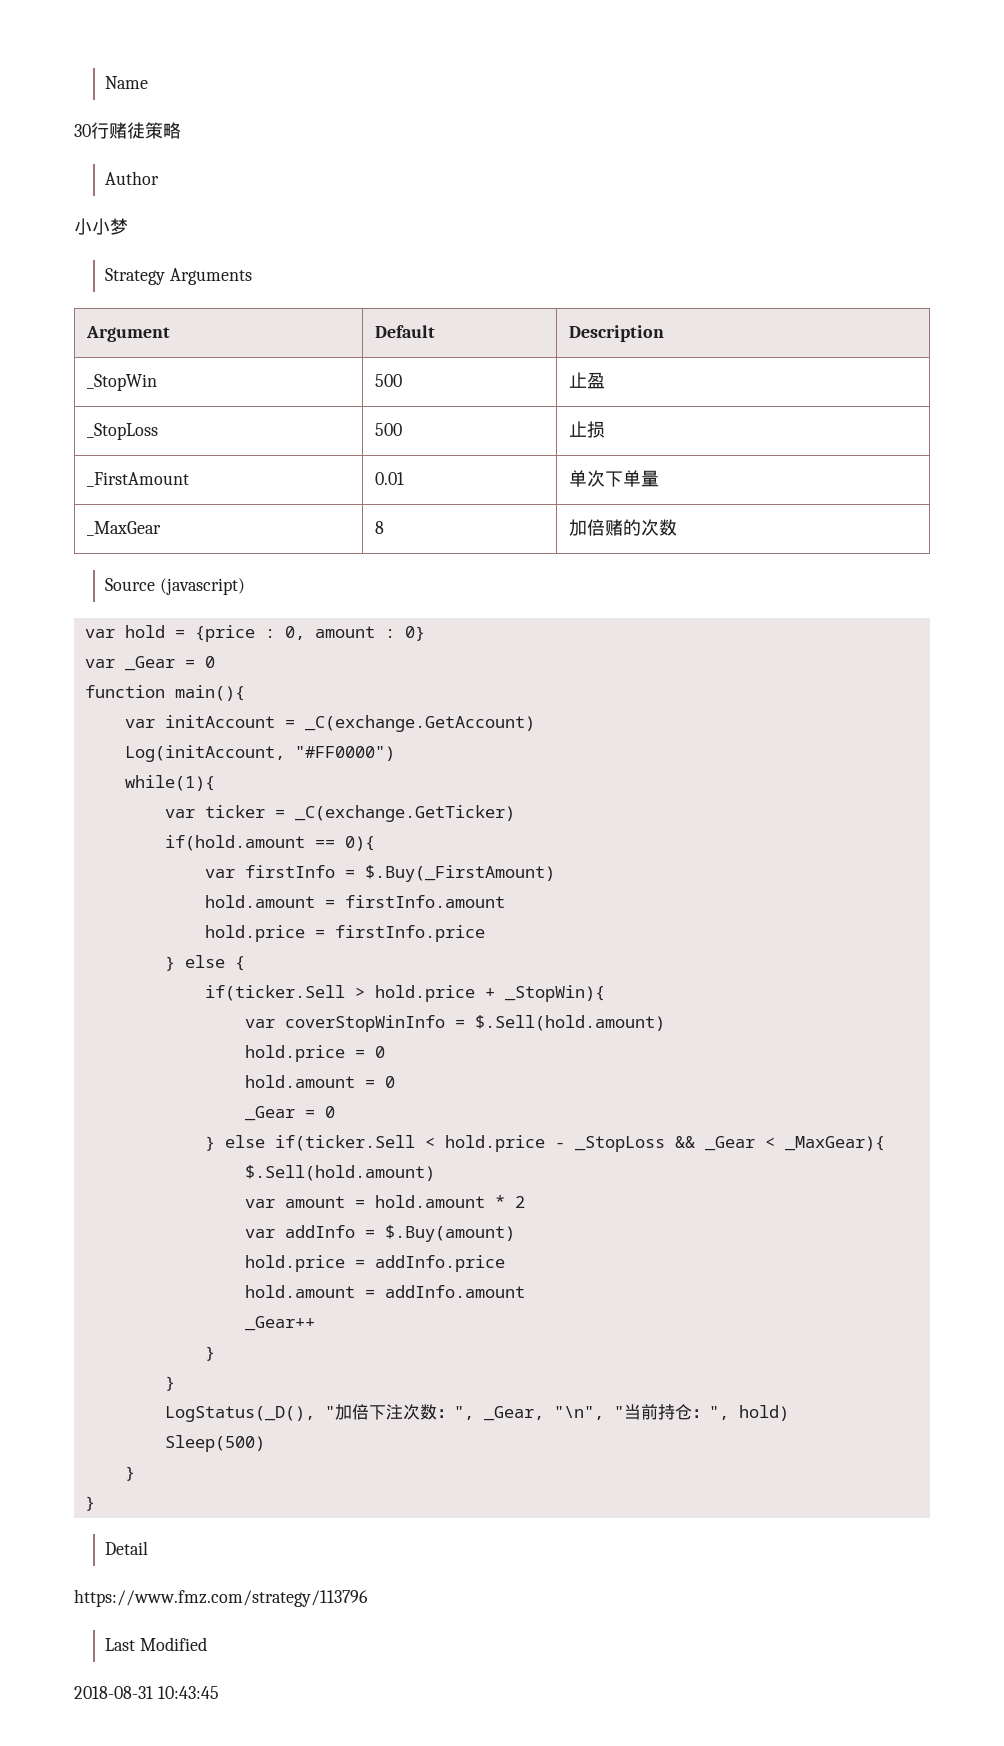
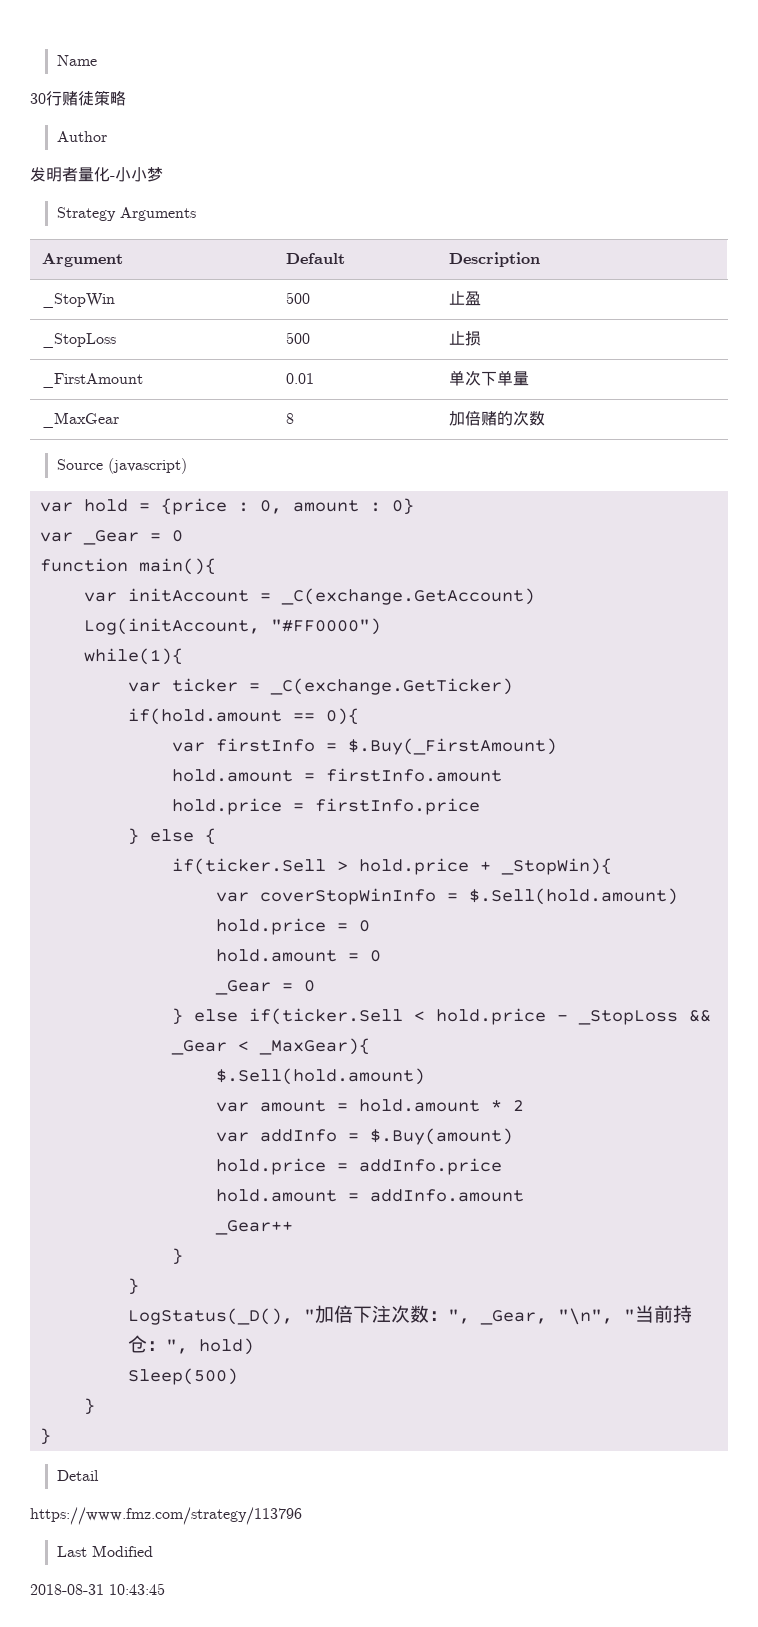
- 小小梦
+ 发明者量化-小小梦

